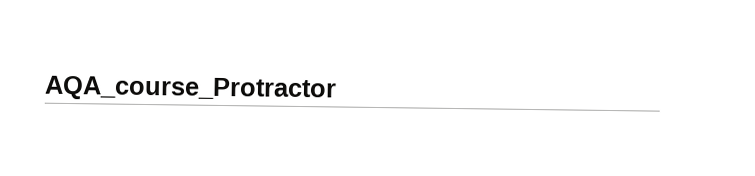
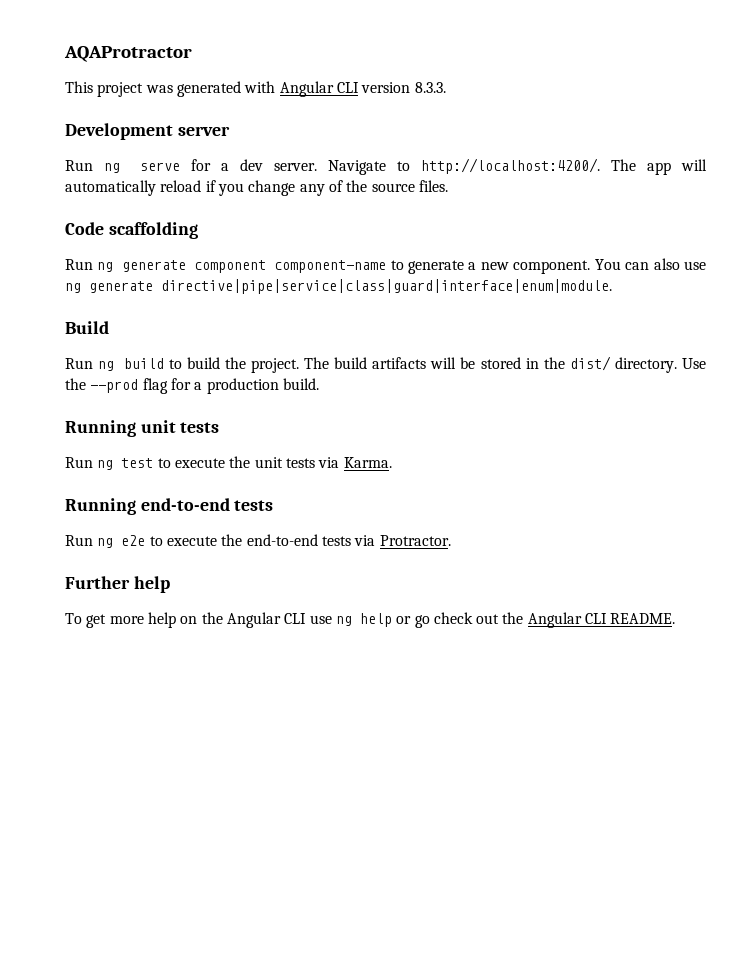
- AQA_course_Protractor
+ AQAProtractor
+ This project was generated with Angular CLI version 8.3.3.
+ Development server
+ Run ng serve for a dev server. Navigate to http://localhost:4200/. The app will automatically reload if you change any of the source files.
+ Code scaffolding
+ Run ng generate component component-name to generate a new component. You can also use ng generate directive|pipe|service|class|guard|interface|enum|module.
+ Build
+ Run ng build to build the project. The build artifacts will be stored in the dist/ directory. Use the --prod flag for a production build.
+ Running unit tests
+ Run ng test to execute the unit tests via Karma.
+ Running end-to-end tests
+ Run ng e2e to execute the end-to-end tests via Protractor.
+ Further help
+ To get more help on the Angular CLI use ng help or go check out the Angular CLI README.

